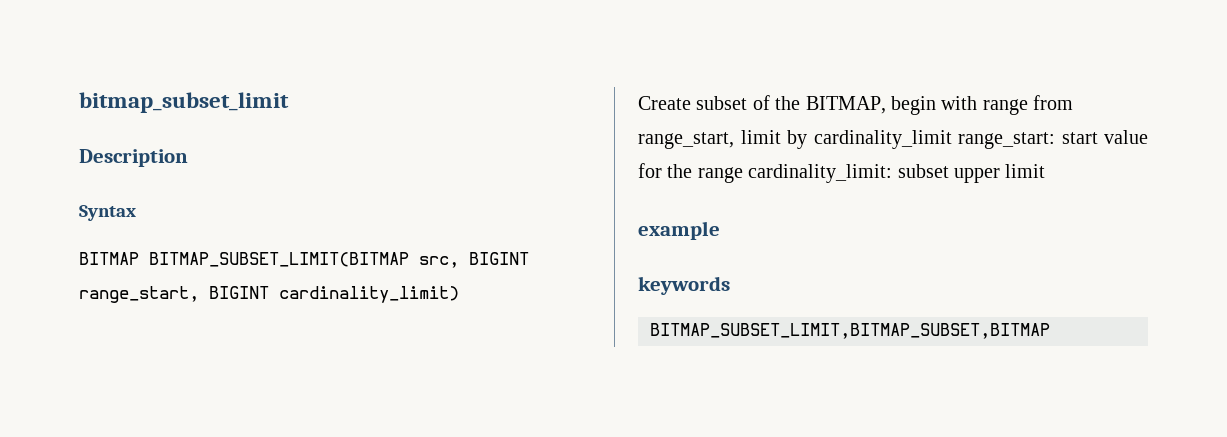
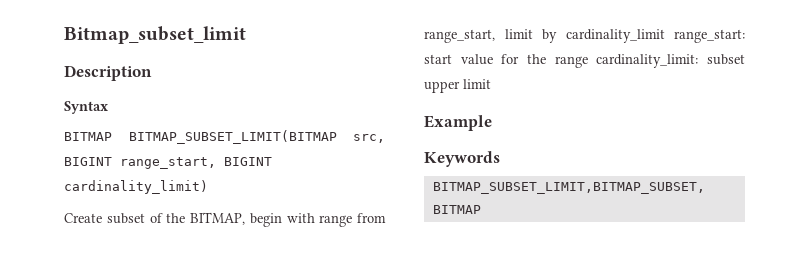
- bitmap_subset_limit
+ Bitmap_subset_limit
- example
- keywords
+ Example
+ Keywords

